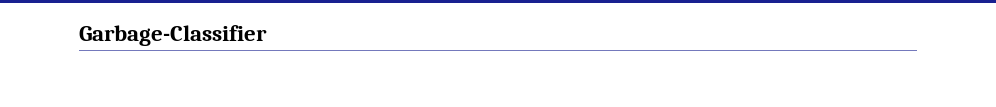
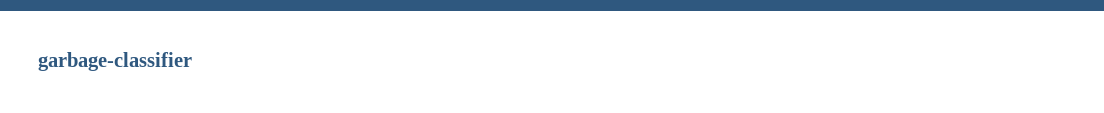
- Garbage-Classifier
+ garbage-classifier

